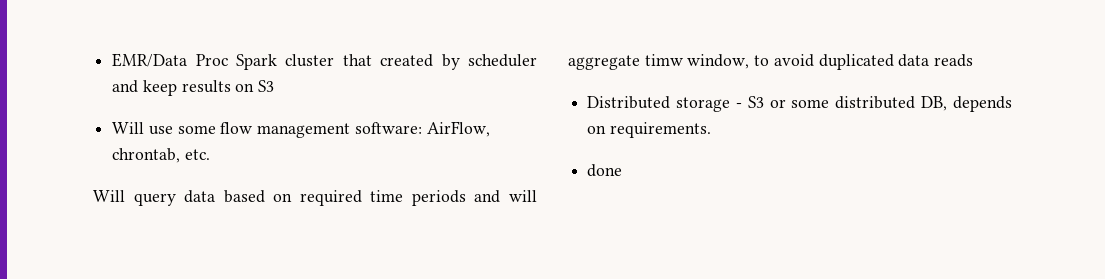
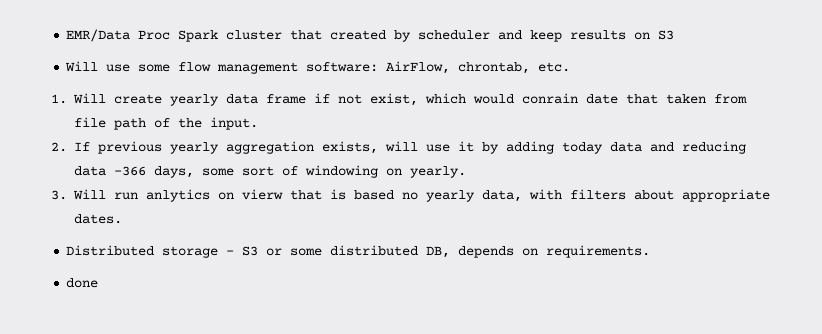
- Will query data based on required time periods and will aggregate timw window, to avoid duplicated data reads
+ 1. Will create yearly data frame if not exist, which would conrain date that taken from file path of the input.
+ 2. If previous yearly aggregation exists, will use it by adding today data and reducing data -366 days, some sort of windowing on yearly.
+ 3. Will run anlytics on vierw that is based no yearly data, with filters about appropriate dates.

